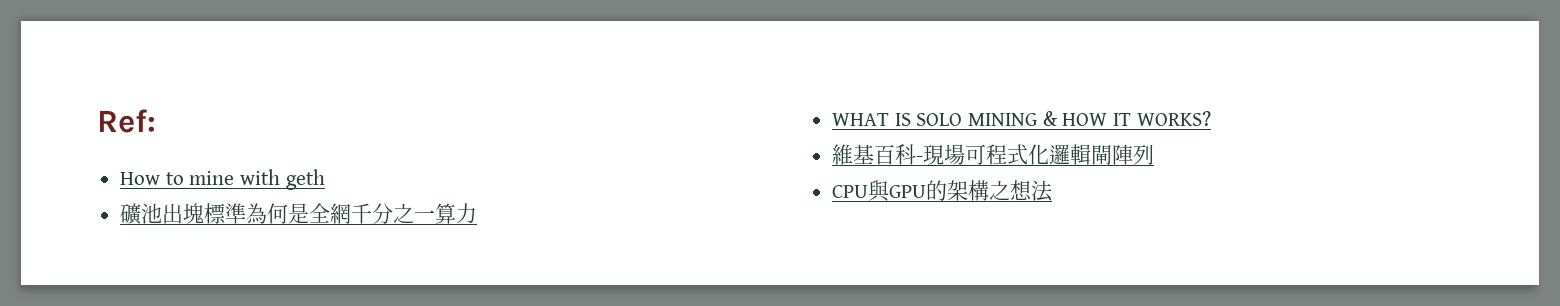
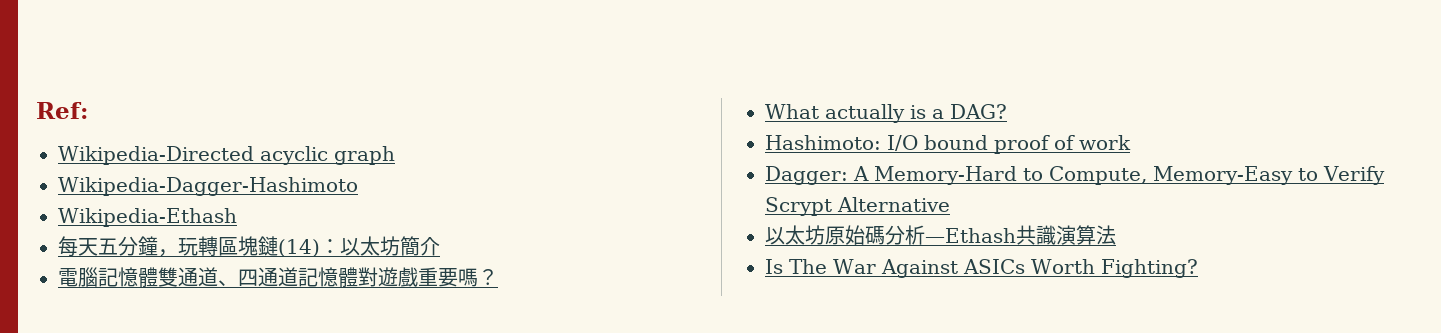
- How to mine with geth
- 礦池出塊標準為何是全網千分之一算力
- WHAT IS SOLO MINING & HOW IT WORKS?
- 維基百科-現場可程式化邏輯閘陣列
- CPU與GPU的架構之想法
+ Wikipedia-Directed acyclic graph
+ Wikipedia-Dagger-Hashimoto
+ Wikipedia-Ethash
+ 每天五分鐘，玩轉區塊鏈(14)：以太坊簡介
+ 電腦記憶體雙通道、四通道記憶體對遊戲重要嗎？
+ What actually is a DAG?
+ Hashimoto: I/O bound proof of work
+ Dagger: A Memory-Hard to Compute, Memory-Easy to Verify Scrypt Alternative
+ 以太坊原始碼分析—Ethash共識演算法
+ Is The War Against ASICs Worth Fighting?

